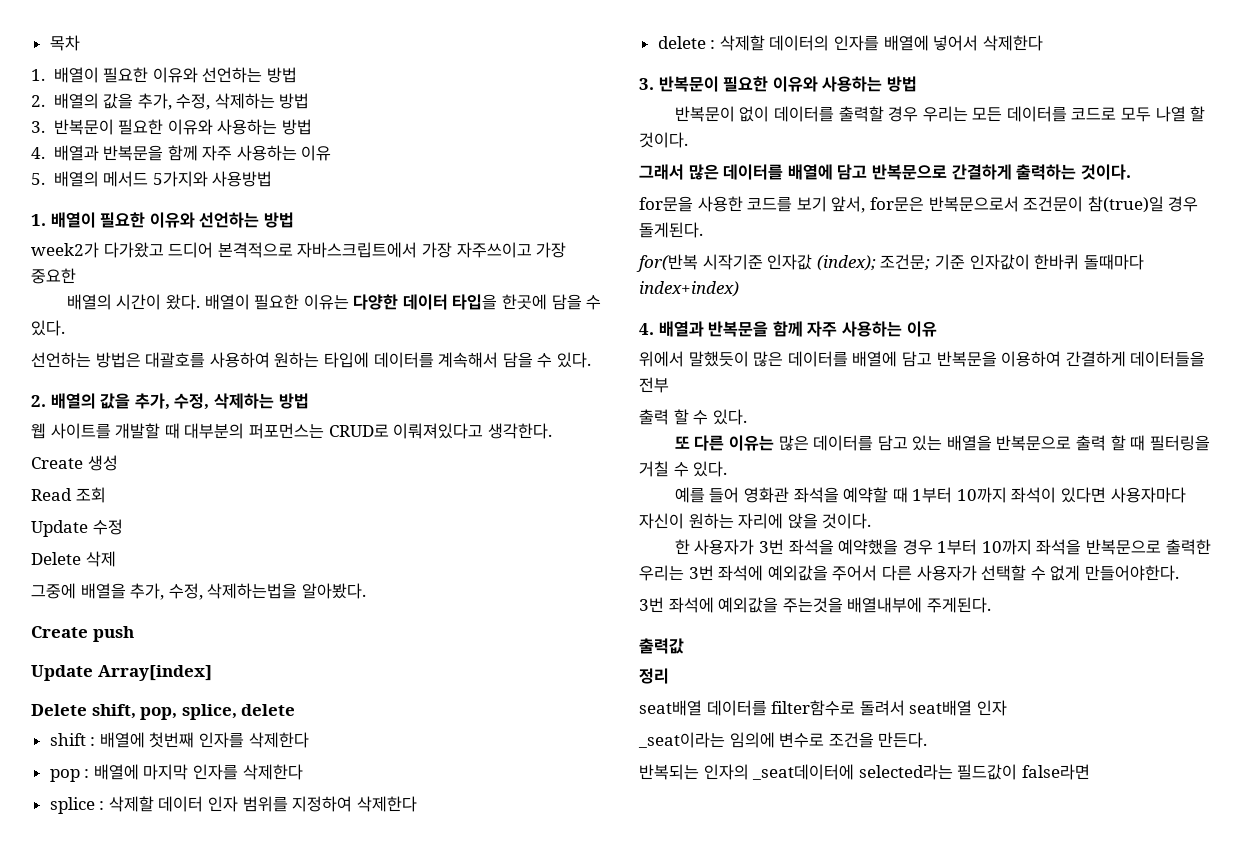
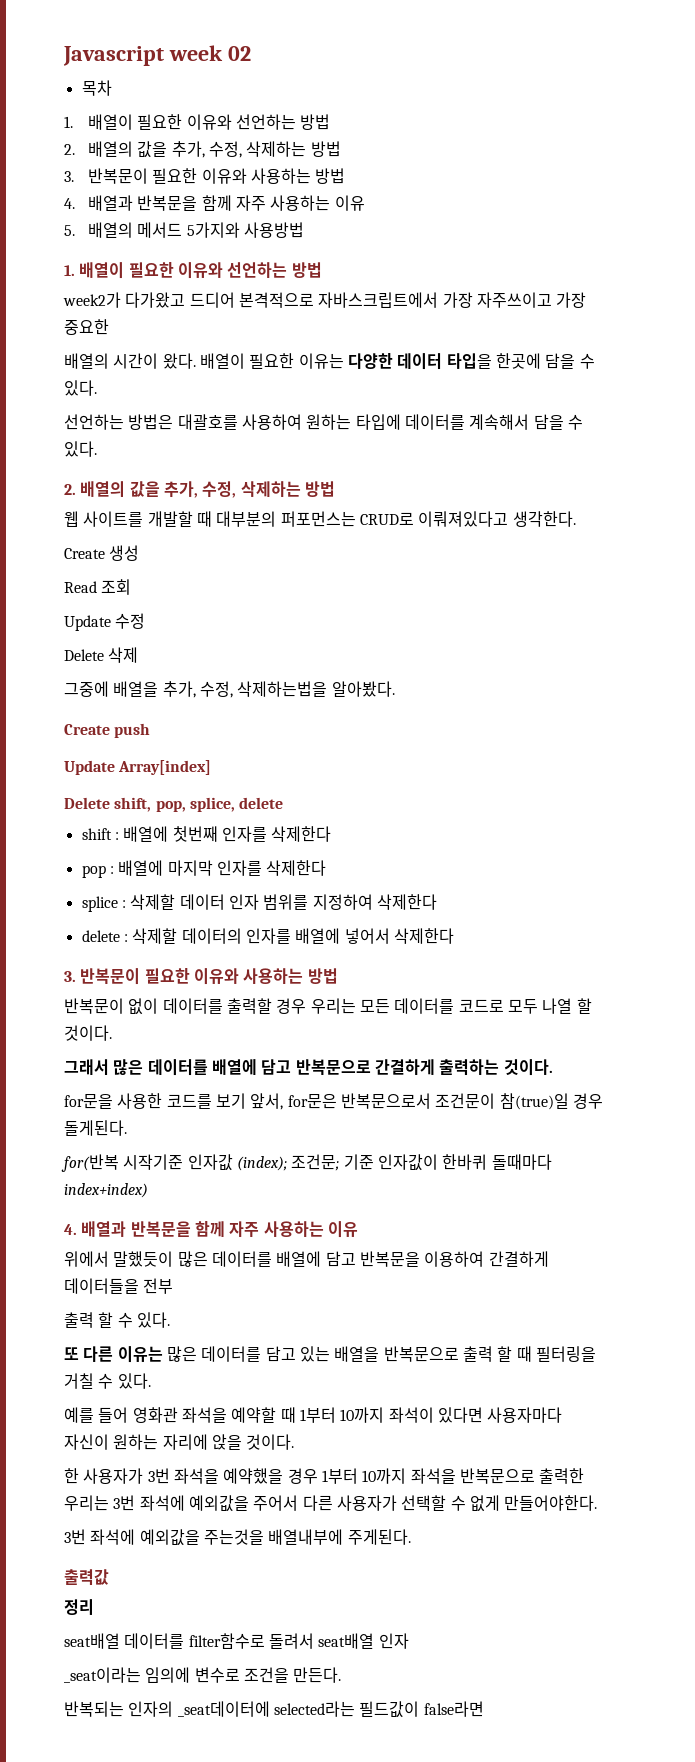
+ Javascript week 02

